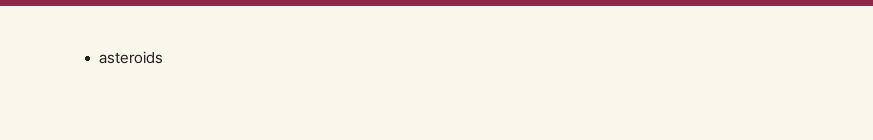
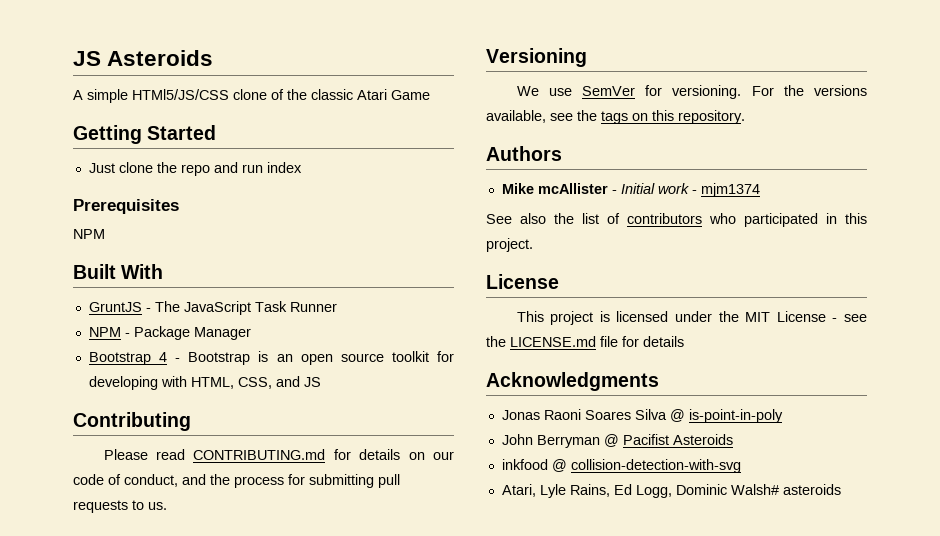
- asteroids
+ JS Asteroids
+ A simple HTMl5/JS/CSS clone of the classic Atari Game
+ Getting Started
+ Just clone the repo and run index
+ Prerequisites
+ NPM
+ Built With
+ GruntJS - The JavaScript Task Runner
+ NPM - Package Manager
+ Bootstrap 4 - Bootstrap is an open source toolkit for developing with HTML, CSS, and JS
+ Contributing
+ Please read CONTRIBUTING.md for details on our code of conduct, and the process for submitting pull requests to us.
+ Versioning
+ We use SemVer for versioning. For the versions available, see the tags on this repository.
+ Authors
+ Mike mcAllister - Initial work - mjm1374
+ See also the list of contributors who participated in this project.
+ License
+ This project is licensed under the MIT License - see the LICENSE.md file for details
+ Acknowledgments
+ Jonas Raoni Soares Silva @ is-point-in-poly
+ John Berryman @ Pacifist Asteroids
+ inkfood @ collision-detection-with-svg
+ Atari, Lyle Rains, Ed Logg, Dominic Walsh# asteroids

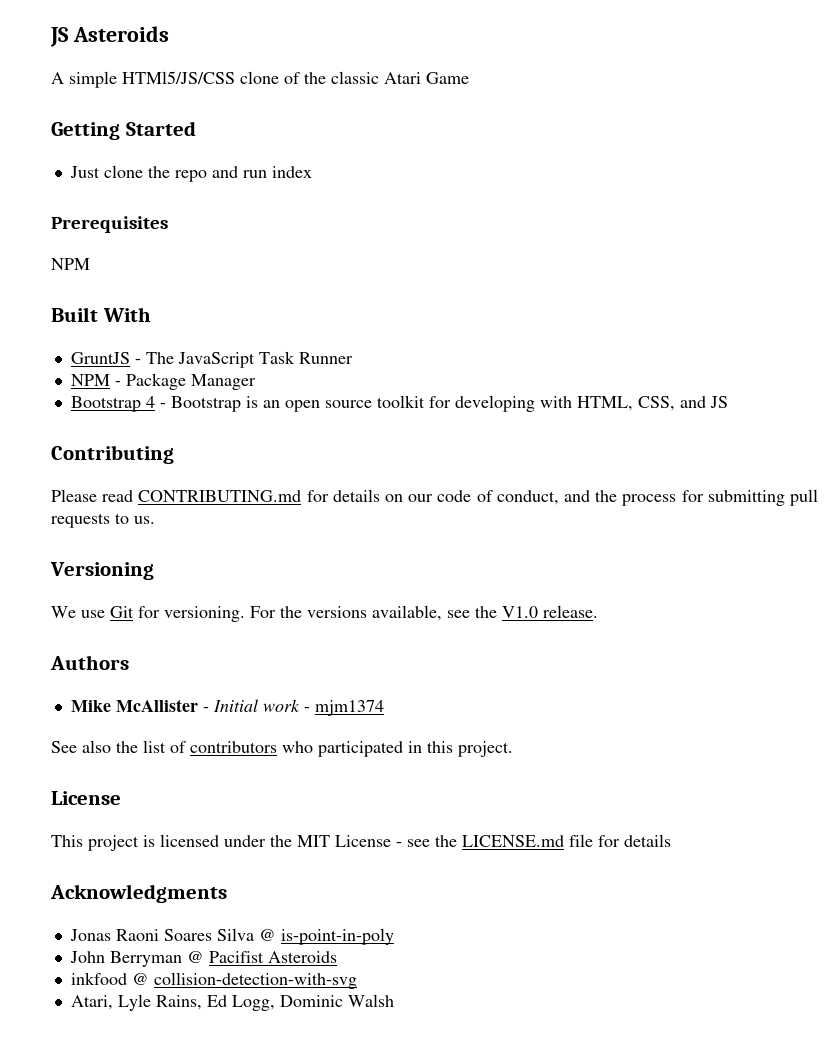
- We use SemVer for versioning.
+ We use Git for versioning.
- For the versions available, see the tags on this repository.
+ For the versions available, see the V1.0 release.
- Mike mcAllister - Initial work - mjm1374
+ Mike McAllister - Initial work - mjm1374
- Atari, Lyle Rains, Ed Logg, Dominic Walsh# asteroids
+ Atari, Lyle Rains, Ed Logg, Dominic Walsh

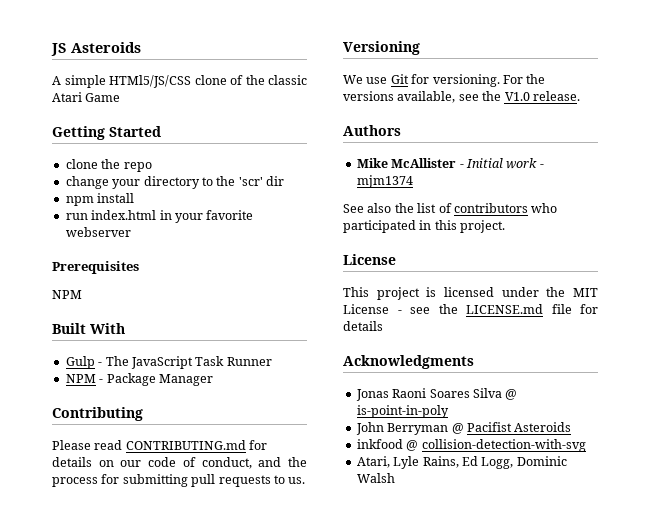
- Just clone the repo and run index
+ clone the repo
+ change your directory to the 'scr' dir
+ npm install
+ run index.html in your favorite webserver
- GruntJS - The JavaScript Task Runner
+ Gulp - The JavaScript Task Runner
- Bootstrap 4 - Bootstrap is an open source toolkit for developing with HTML, CSS, and JS

